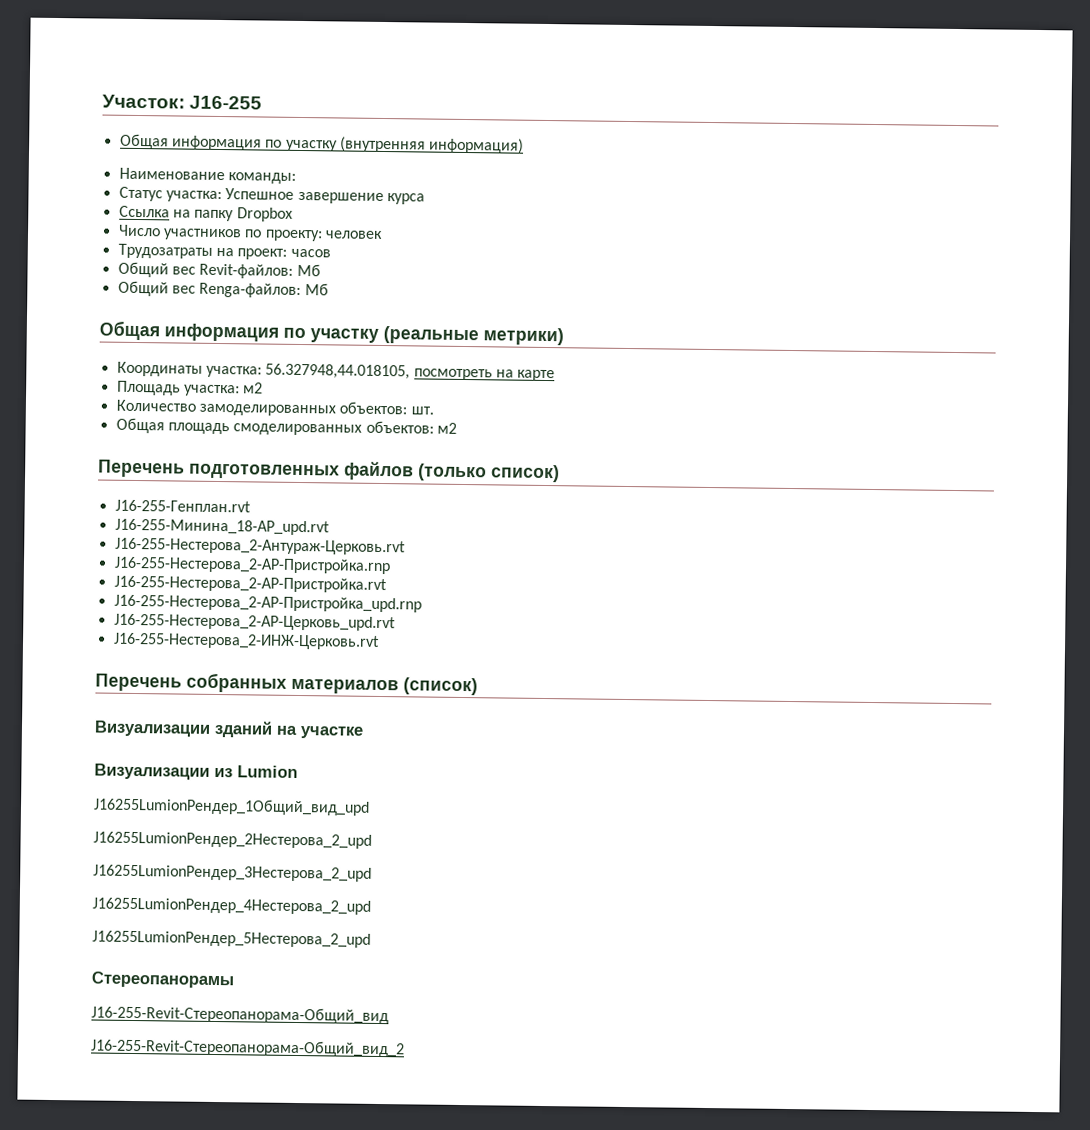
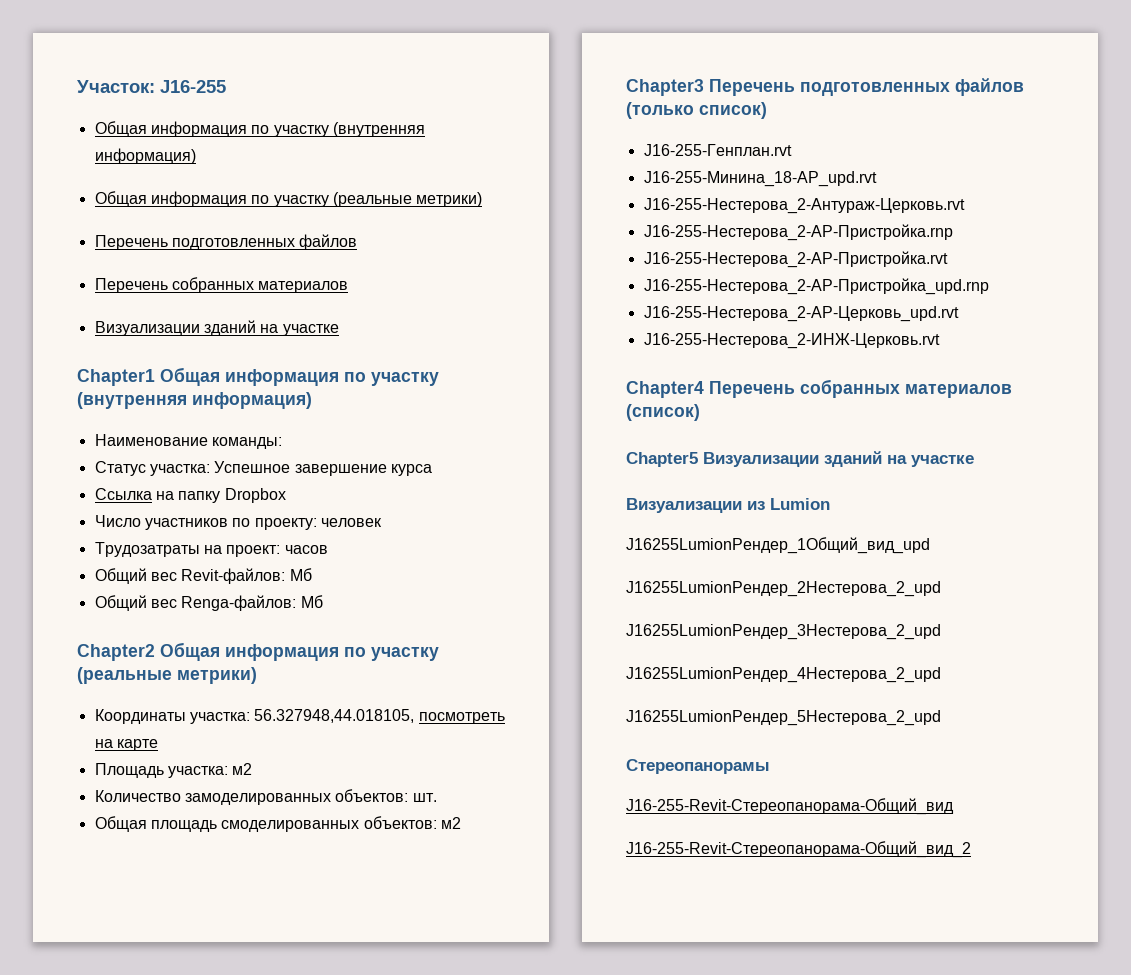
  Участок: J16-255
  Общая информация по участку (внутренняя информация)
+ Общая информация по участку (реальные метрики)
+ Перечень подготовленных файлов
+ Перечень собранных материалов
+ Визуализации зданий на участке
+ Chapter1 Общая информация по участку (внутренняя информация)
- Общая информация по участку (реальные метрики)
+ Chapter2 Общая информация по участку (реальные метрики)
- Перечень подготовленных файлов (только список)
+ Chapter3 Перечень подготовленных файлов (только список)
- Перечень собранных материалов (список)
+ Chapter4 Перечень собранных материалов (список)
- Визуализации зданий на участке
+ Chapter5 Визуализации зданий на участке

